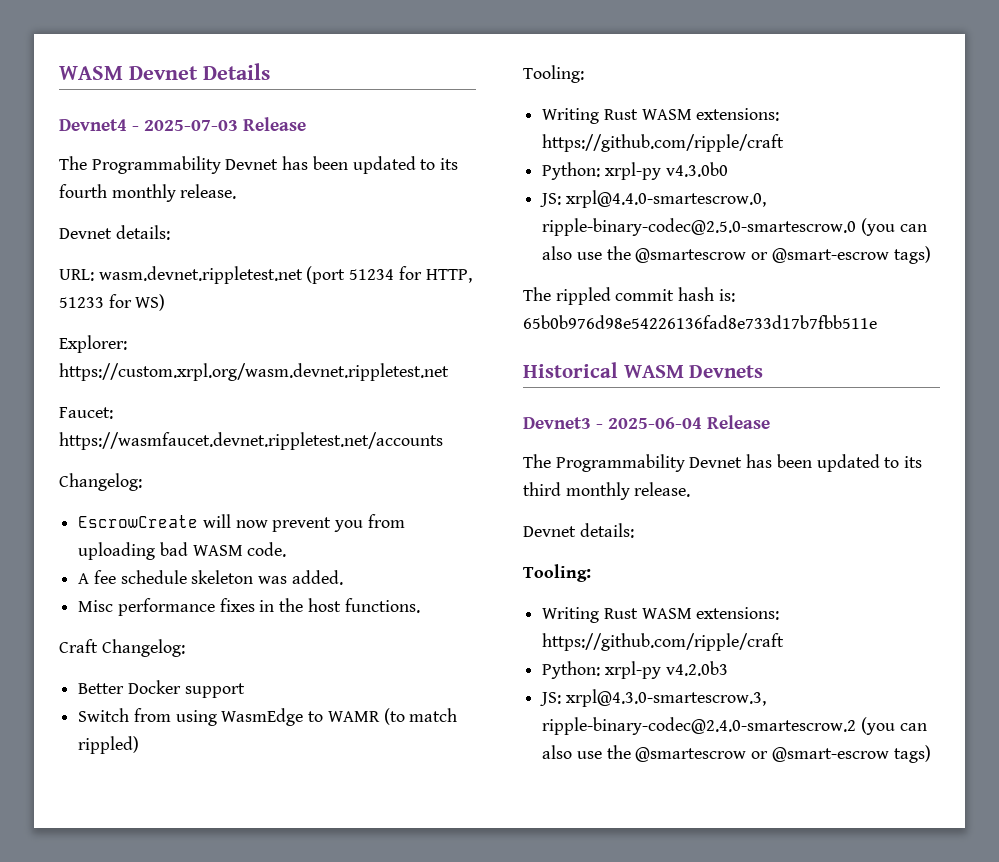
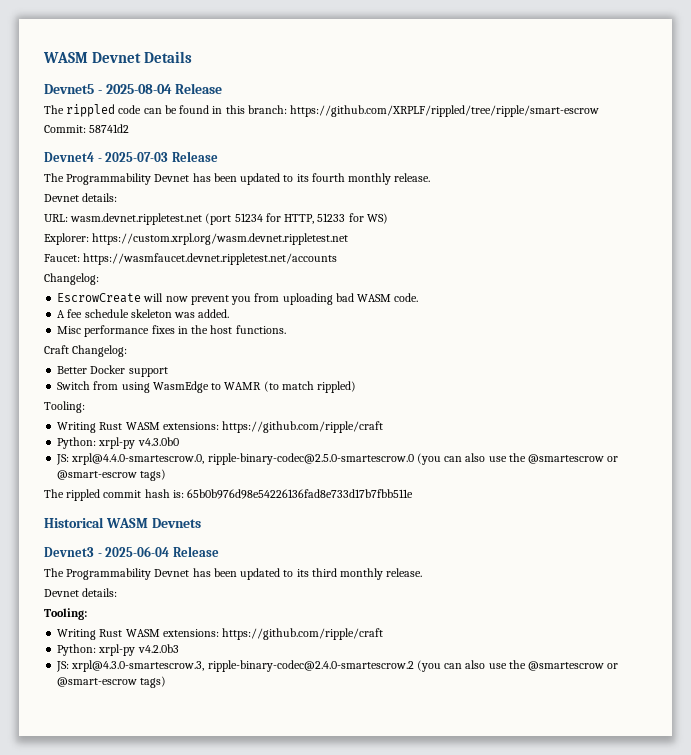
+ Devnet5 - 2025-08-04 Release
+ The rippled code can be found in this branch: https://github.com/XRPLF/rippled/tree/ripple/smart-escrow
+ Commit: 58741d2

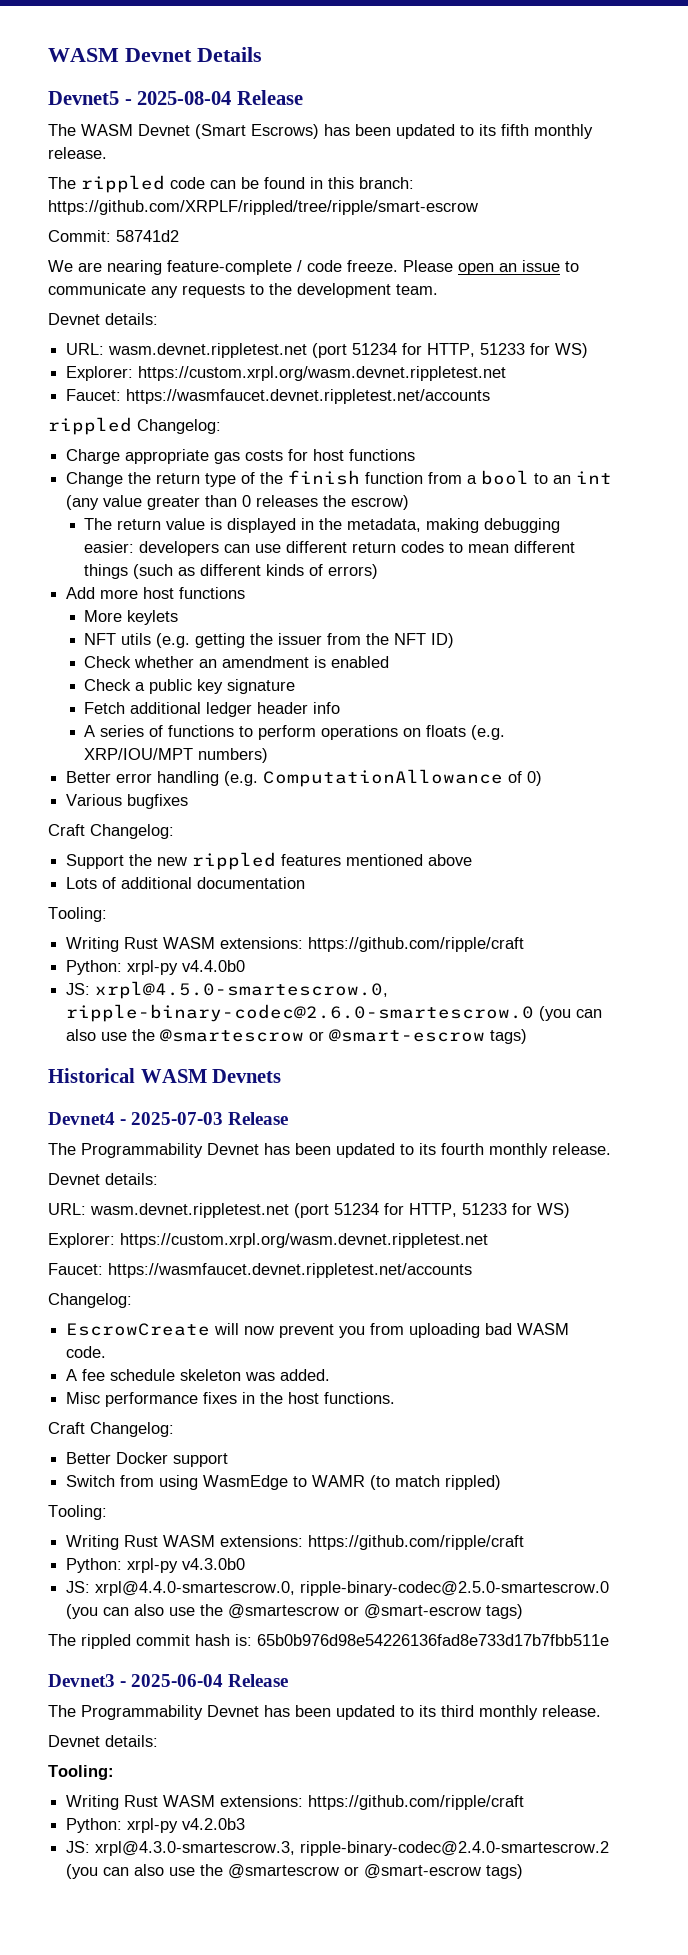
+ The WASM Devnet (Smart Escrows) has been updated to its fifth monthly release.
+ We are nearing feature-complete / code freeze. Please open an issue to communicate any requests to the development team.
+ Devnet details:
+ URL: wasm.devnet.rippletest.net (port 51234 for HTTP, 51233 for WS)
+ Explorer: https://custom.xrpl.org/wasm.devnet.rippletest.net
+ Faucet: https://wasmfaucet.devnet.rippletest.net/accounts
+ rippled Changelog:
+ Charge appropriate gas costs for host functions
+ Change the return type of the finish function from a bool to an int (any value greater than 0 releases the escrow)
+ The return value is displayed in the metadata, making debugging easier: developers can use different return codes to mean different things (such as different kinds of errors)
+ Add more host functions
+ More keylets
+ NFT utils (e.g. getting the issuer from the NFT ID)
+ Check whether an amendment is enabled
+ Check a public key signature
+ Fetch additional ledger header info
+ A series of functions to perform operations on floats (e.g. XRP/IOU/MPT numbers)
+ Better error handling (e.g. ComputationAllowance of 0)
+ Various bugfixes
+ Craft Changelog:
+ Support the new rippled features mentioned above
+ Lots of additional documentation
+ Tooling:
+ Writing Rust WASM extensions: https://github.com/ripple/craft
+ Python: xrpl-py v4.4.0b0
+ JS: xrpl@4.5.0-smartescrow.0, ripple-binary-codec@2.6.0-smartescrow.0 (you can also use the @smartescrow or @smart-escrow tags)
+ Historical WASM Devnets
- Historical WASM Devnets

